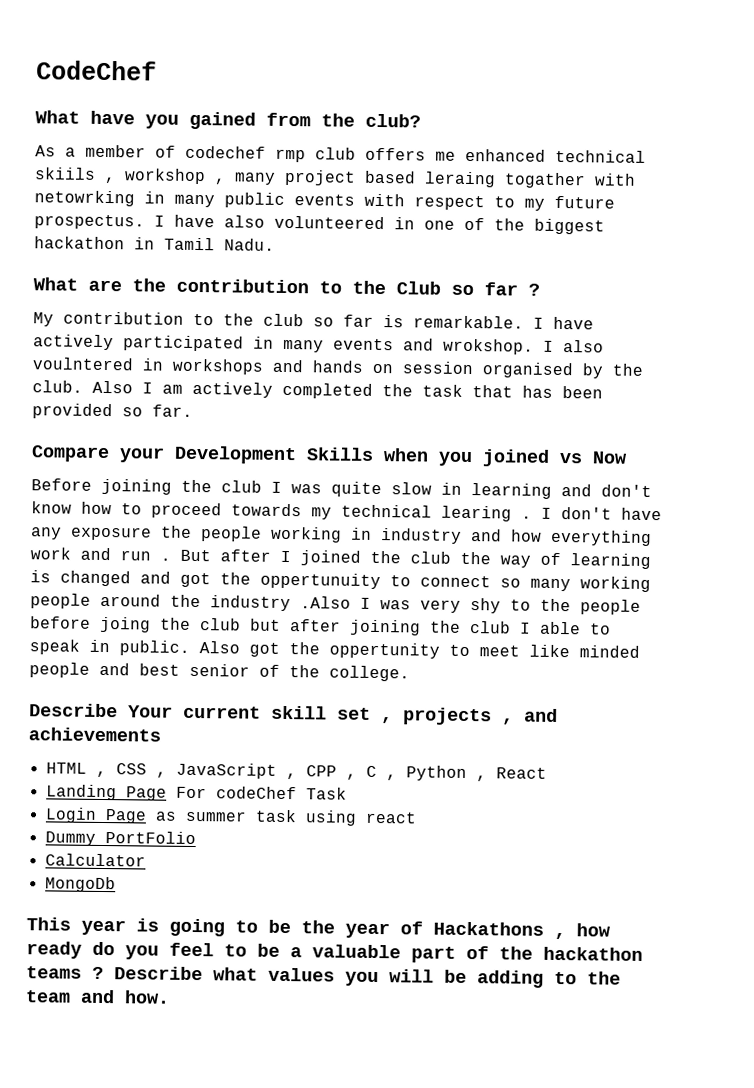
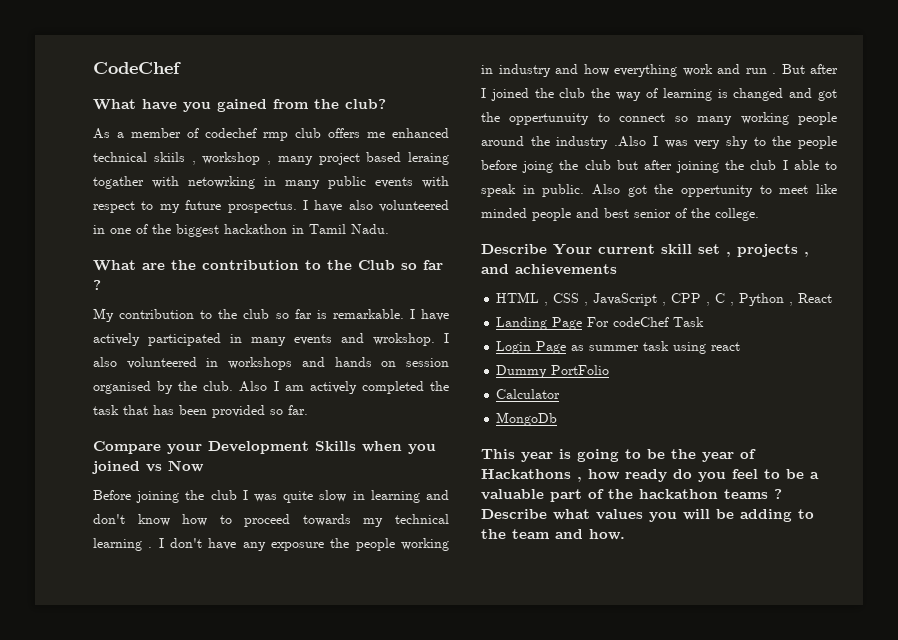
- I also voulntered in workshops and hands on session organised by the club.
+ I also volunteered in workshops and hands on session organised by the club.
- Before joining the club I was quite slow in learning and don't know how to proceed towards my technical learing .
+ Before joining the club I was quite slow in learning and don't know how to proceed towards my technical learning .

